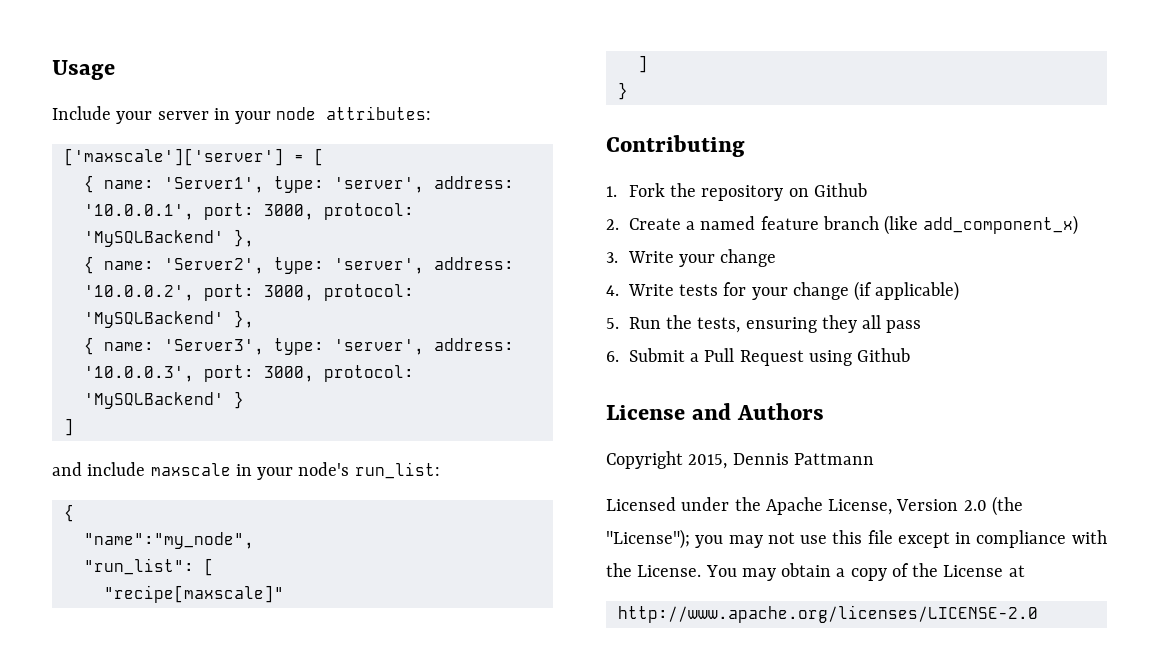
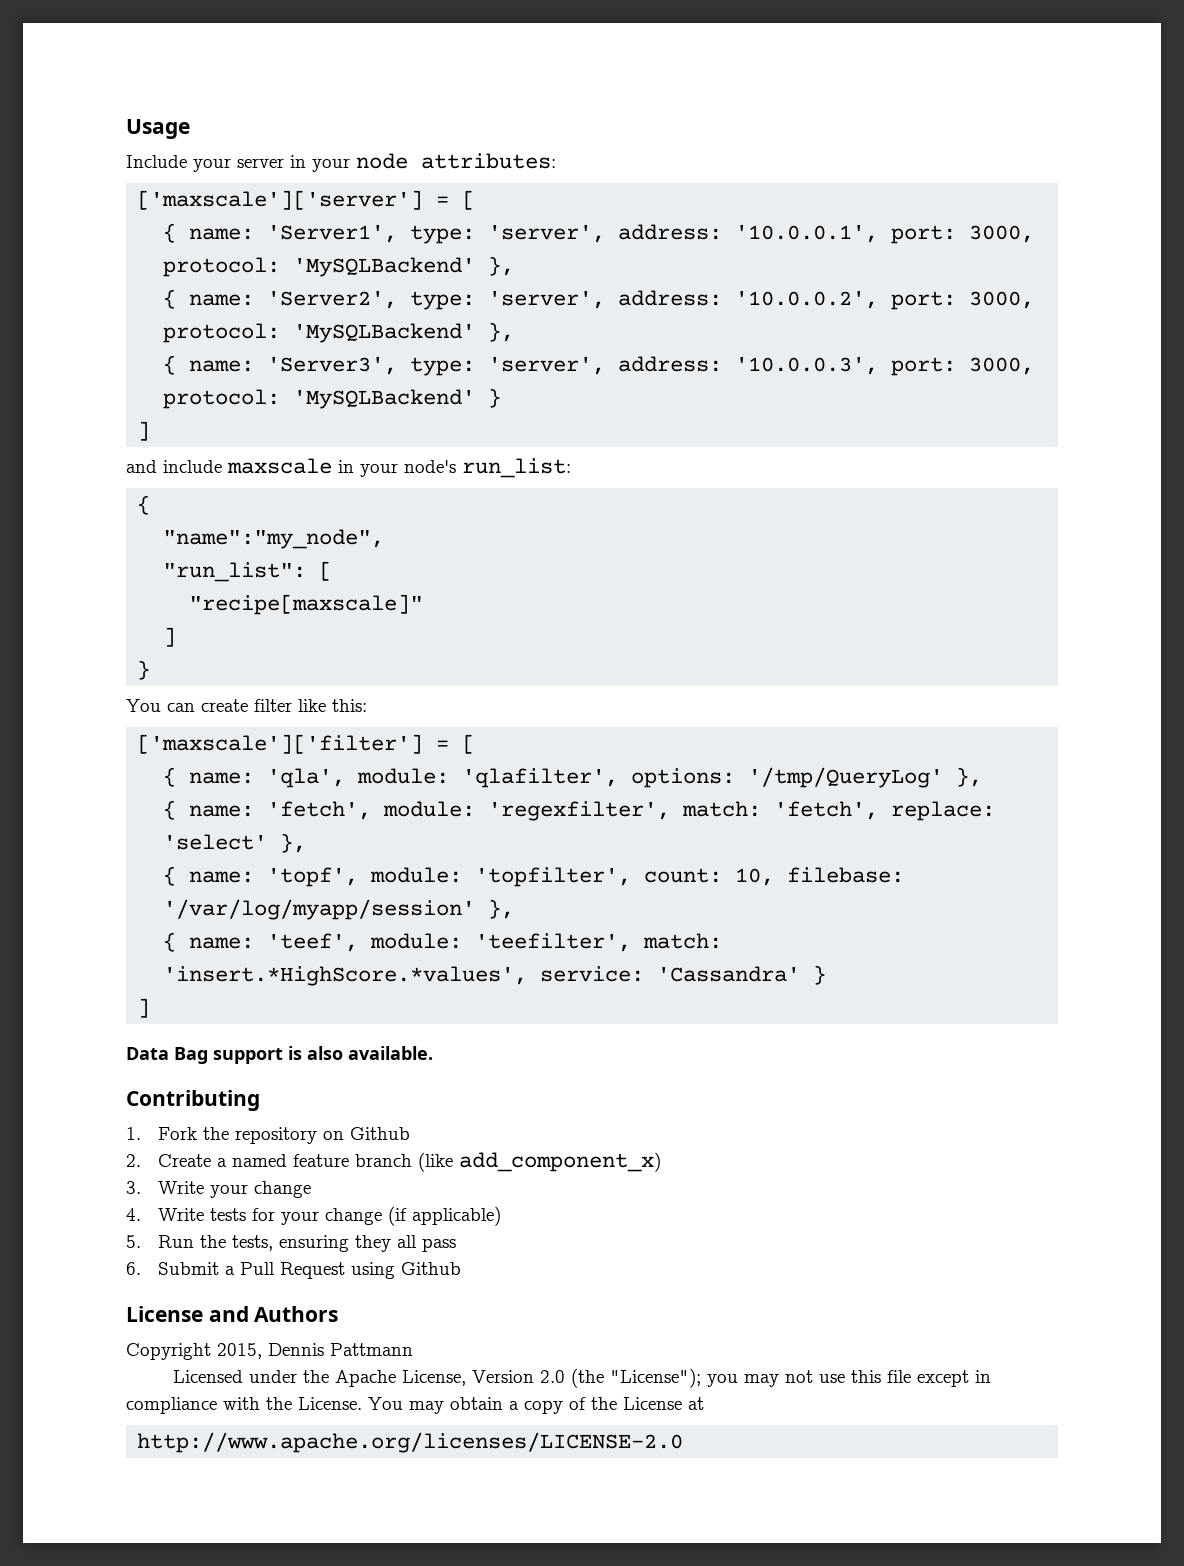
+ You can create filter like this:
+ ['maxscale']['filter'] = [
+ { name: 'qla', module: 'qlafilter', options: '/tmp/QueryLog' },
+ { name: 'fetch', module: 'regexfilter', match: 'fetch', replace: 'select' },
+ { name: 'topf', module: 'topfilter', count: 10, filebase: '/var/log/myapp/session' },
+ { name: 'teef', module: 'teefilter', match: 'insert.*HighScore.*values', service: 'Cassandra' }
+ ]
+ Data Bag support is also available.

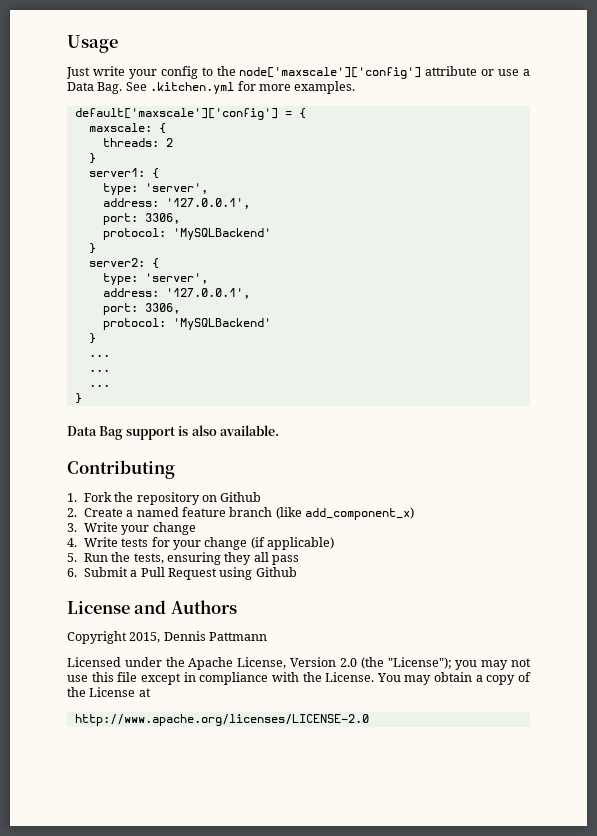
- Include your server in your node attributes:
- ['maxscale']['server'] = [
- { name: 'Server1', type: 'server', address: '10.0.0.1', port: 3000, protocol: 'MySQLBackend' },
- { name: 'Server2', type: 'server', address: '10.0.0.2', port: 3000, protocol: 'MySQLBackend' },
- { name: 'Server3', type: 'server', address: '10.0.0.3', port: 3000, protocol: 'MySQLBackend' }
- ]
- and include maxscale in your node's run_list:
- {
- "name":"my_node",
- "run_list": [
- "recipe[maxscale]"
- ]
+ Just write your config to the node['maxscale']['config'] attribute or use a Data Bag. See .kitchen.yml for more examples.
+ default['maxscale']['config'] = {
+ maxscale: {
+ threads: 2
  }
- You can create filter like this:
- ['maxscale']['filter'] = [
- { name: 'qla', module: 'qlafilter', options: '/tmp/QueryLog' },
- { name: 'fetch', module: 'regexfilter', match: 'fetch', replace: 'select' },
- { name: 'topf', module: 'topfilter', count: 10, filebase: '/var/log/myapp/session' },
- { name: 'teef', module: 'teefilter', match: 'insert.*HighScore.*values', service: 'Cassandra' }
- ]
+ server1: {
+ type: 'server',
+ address: '127.0.0.1',
+ port: 3306,
+ protocol: 'MySQLBackend'
+ }
+ server2: {
+ type: 'server',
+ address: '127.0.0.1',
+ port: 3306,
+ protocol: 'MySQLBackend'
+ }
+ ...
+ ...
+ ...
+ }

